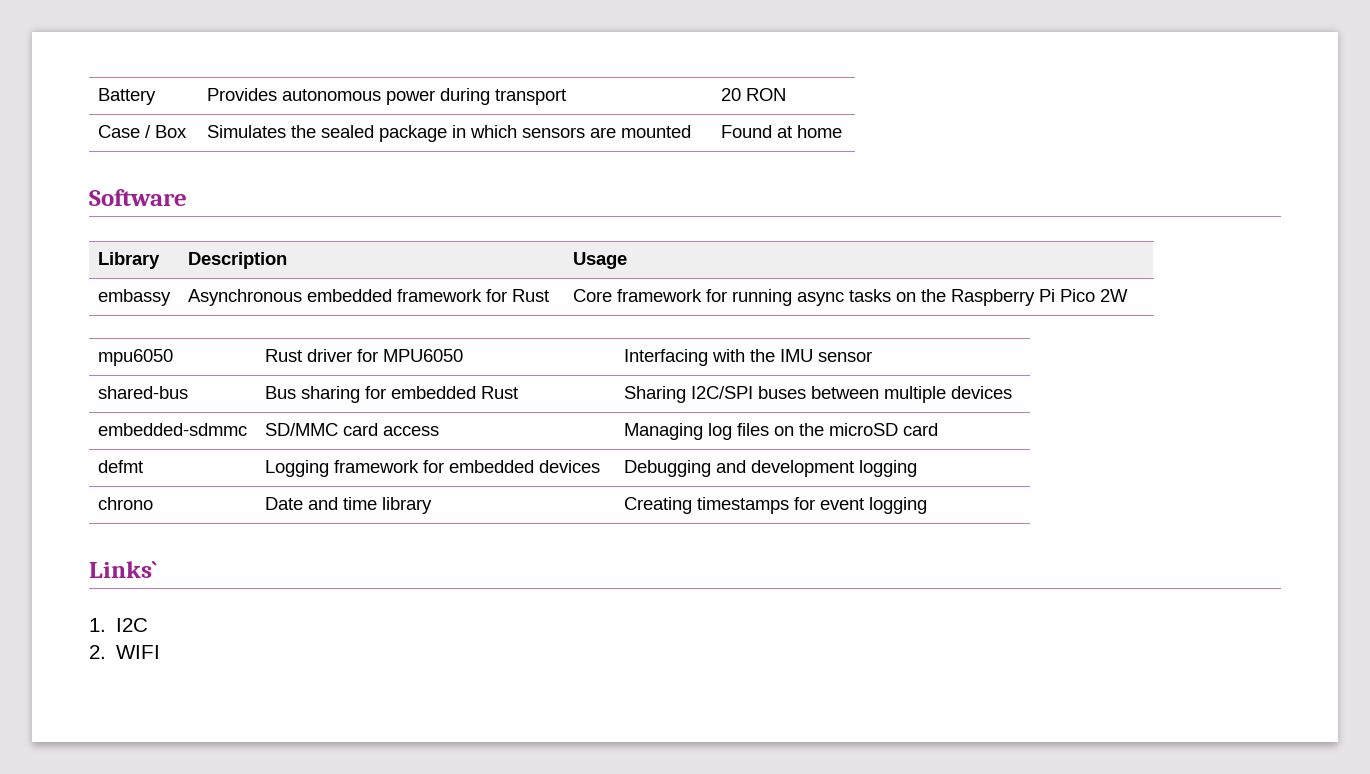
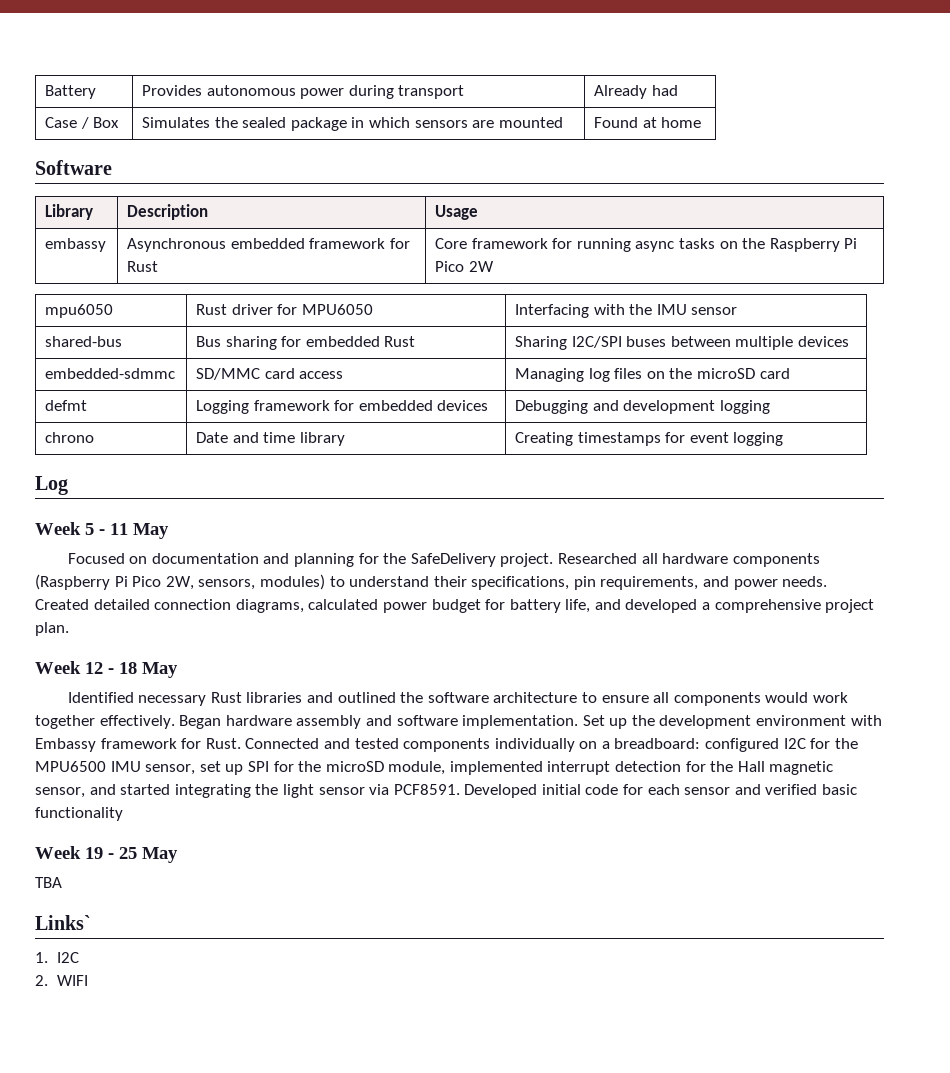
- Battery | Provides autonomous power during transport | 20 RON
+ Battery | Provides autonomous power during transport | Already had
+ Log
+ Week 5 - 11 May
+ Focused on documentation and planning for the SafeDelivery project. Researched all hardware components (Raspberry Pi Pico 2W, sensors, modules) to understand their specifications, pin requirements, and power needs. Created detailed connection diagrams, calculated power budget for battery life, and developed a comprehensive project plan.
+ Week 12 - 18 May
+ Identified necessary Rust libraries and outlined the software architecture to ensure all components would work together effectively. Began hardware assembly and software implementation. Set up the development environment with Embassy framework for Rust. Connected and tested components individually on a breadboard: configured I2C for the MPU6500 IMU sensor, set up SPI for the microSD module, implemented interrupt detection for the Hall magnetic sensor, and started integrating the light sensor via PCF8591. Developed initial code for each sensor and verified basic functionality
+ Week 19 - 25 May
+ TBA

